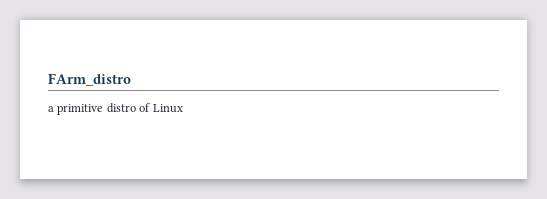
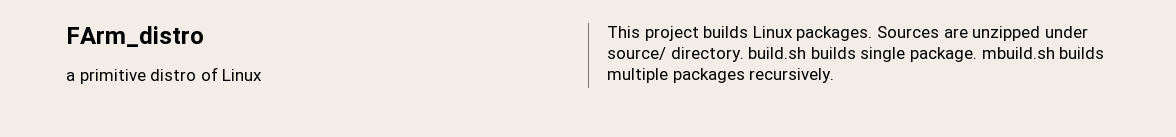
+ This project builds Linux packages. Sources are unzipped under source/ directory. build.sh builds single package. mbuild.sh builds multiple packages recursively.

